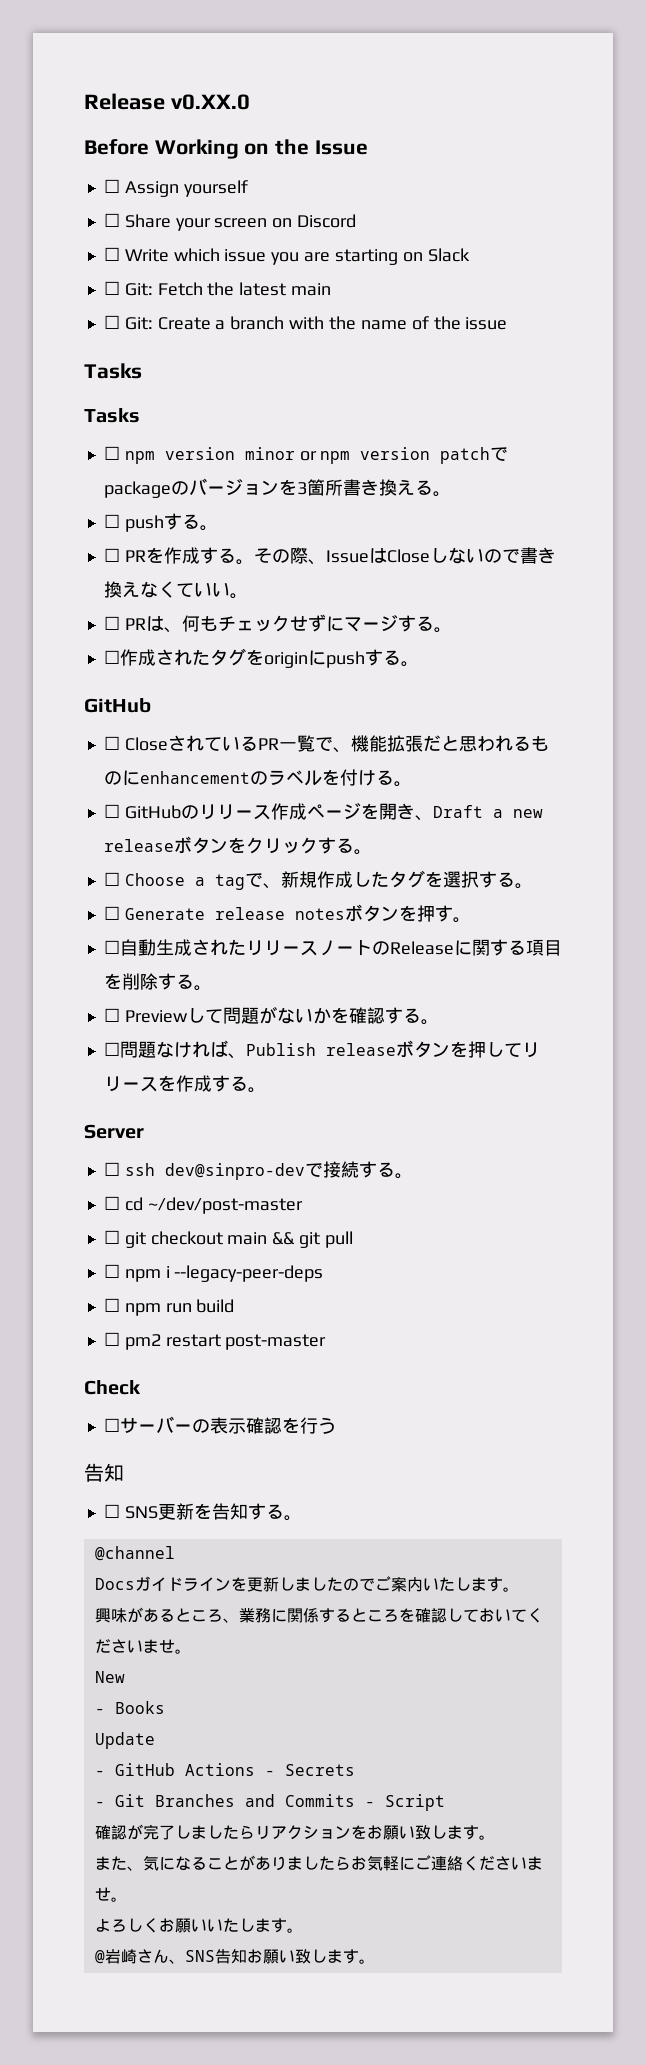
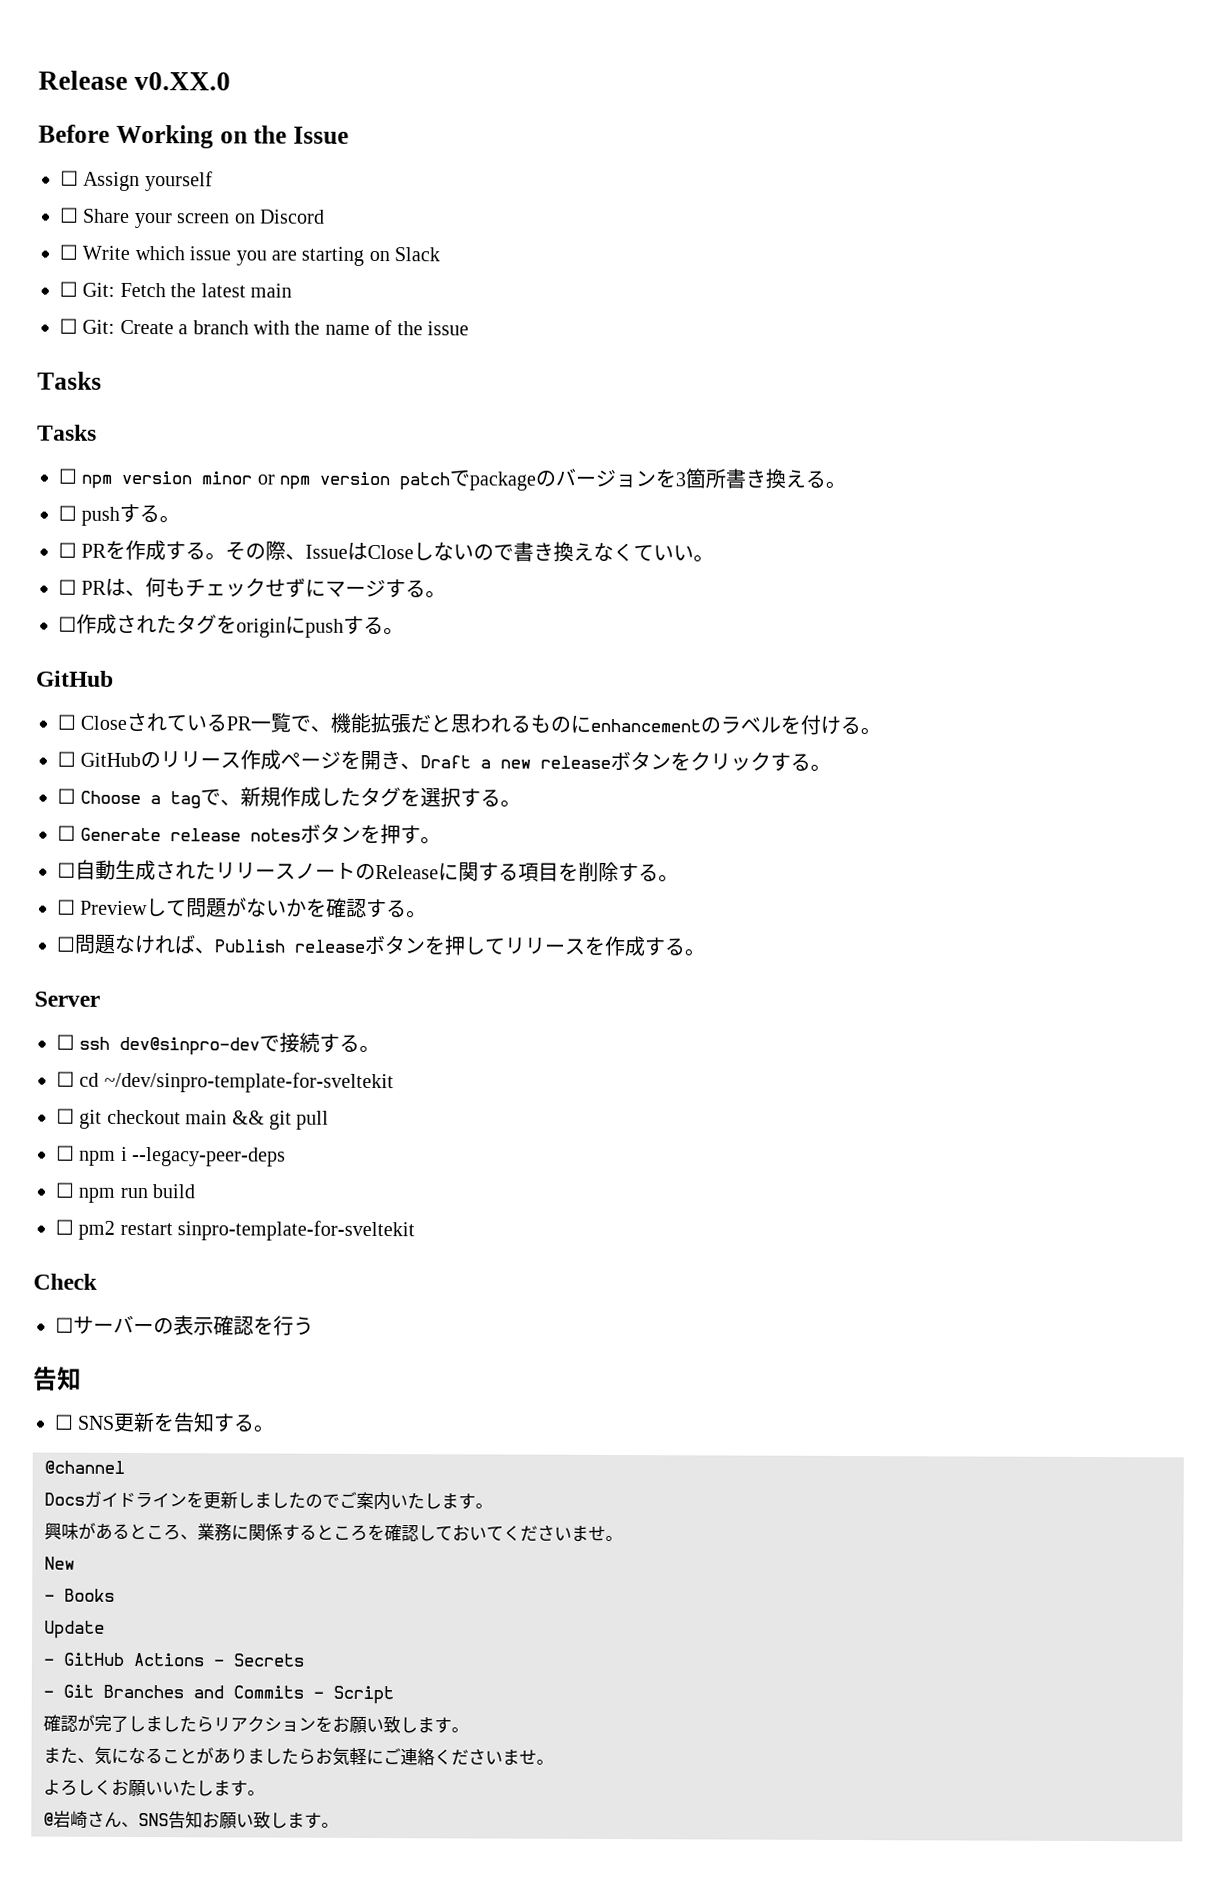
- ☐ cd ~/dev/post-master
+ ☐ cd ~/dev/sinpro-template-for-sveltekit
- ☐ pm2 restart post-master
+ ☐ pm2 restart sinpro-template-for-sveltekit

